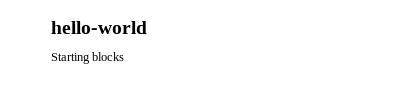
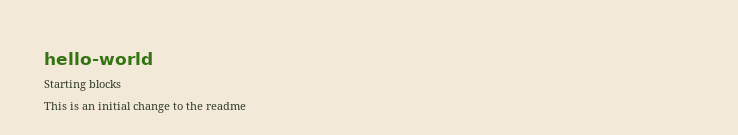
+ This is an initial change to the readme

